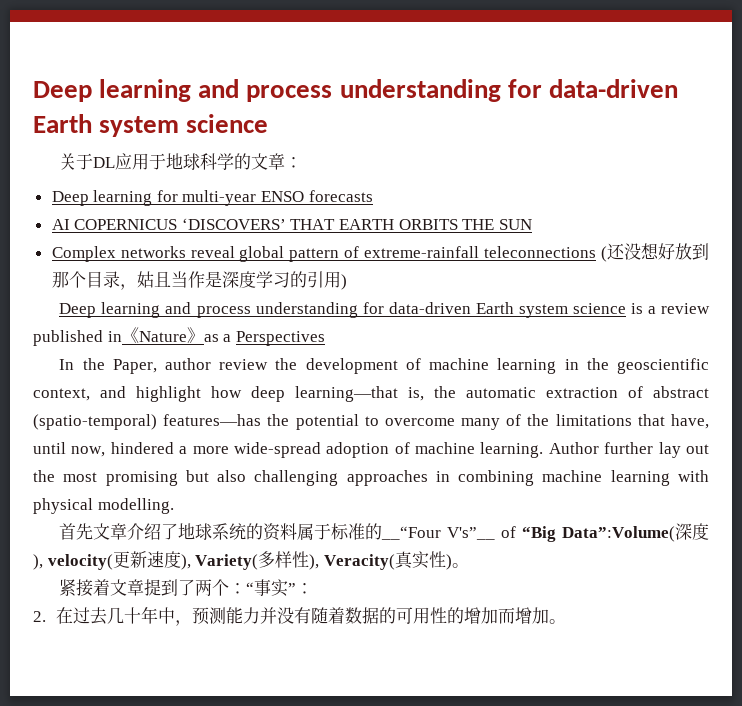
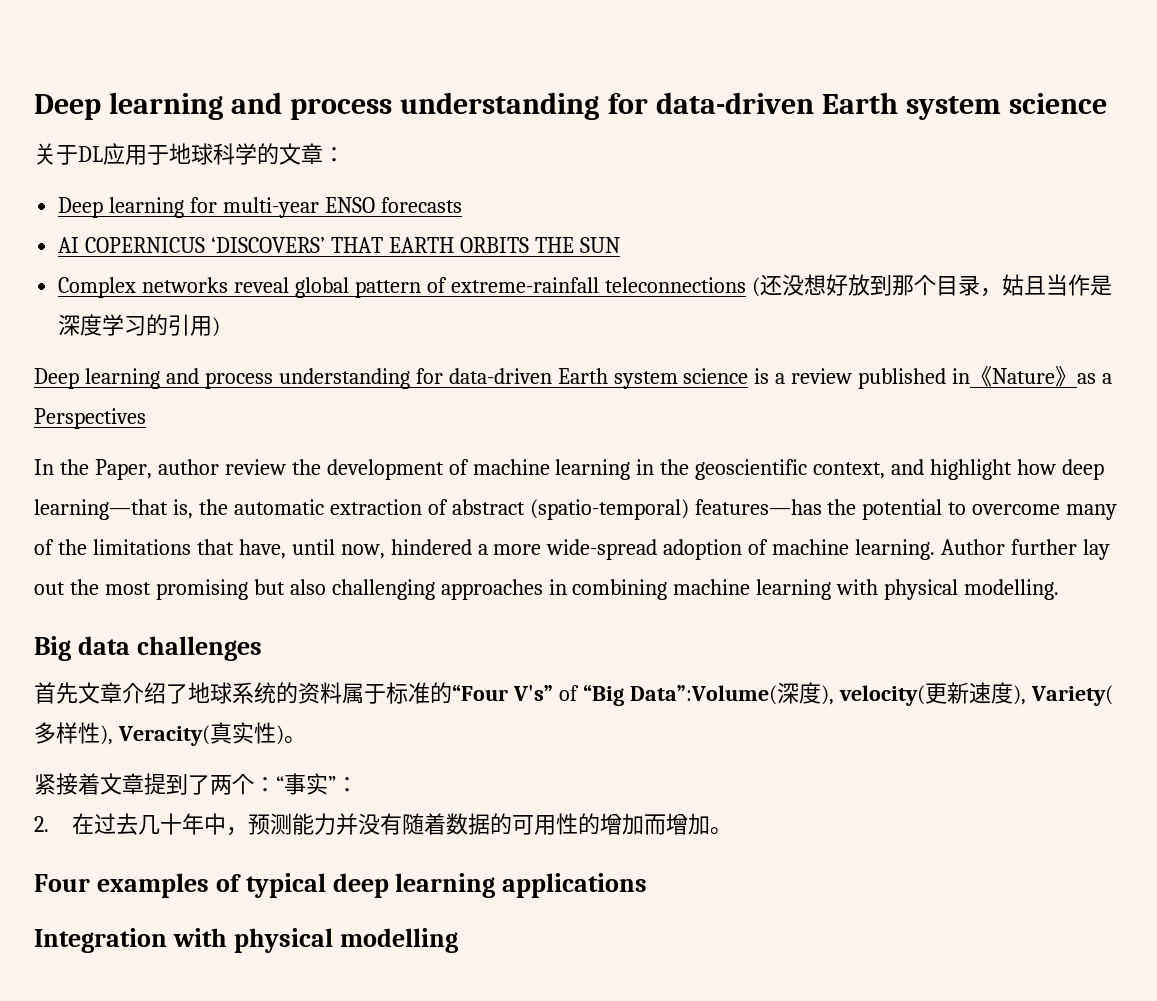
+ Big data challenges
- 首先文章介绍了地球系统的资料属于标准的__“Four V's”__ of “Big Data”:Volume(深度), velocity(更新速度), Variety(多样性), Veracity(真实性)。
+ 首先文章介绍了地球系统的资料属于标准的“Four V's” of “Big Data”:Volume(深度), velocity(更新速度), Variety(多样性), Veracity(真实性)。
+ Four examples of typical deep learning applications
+ Integration with physical modelling

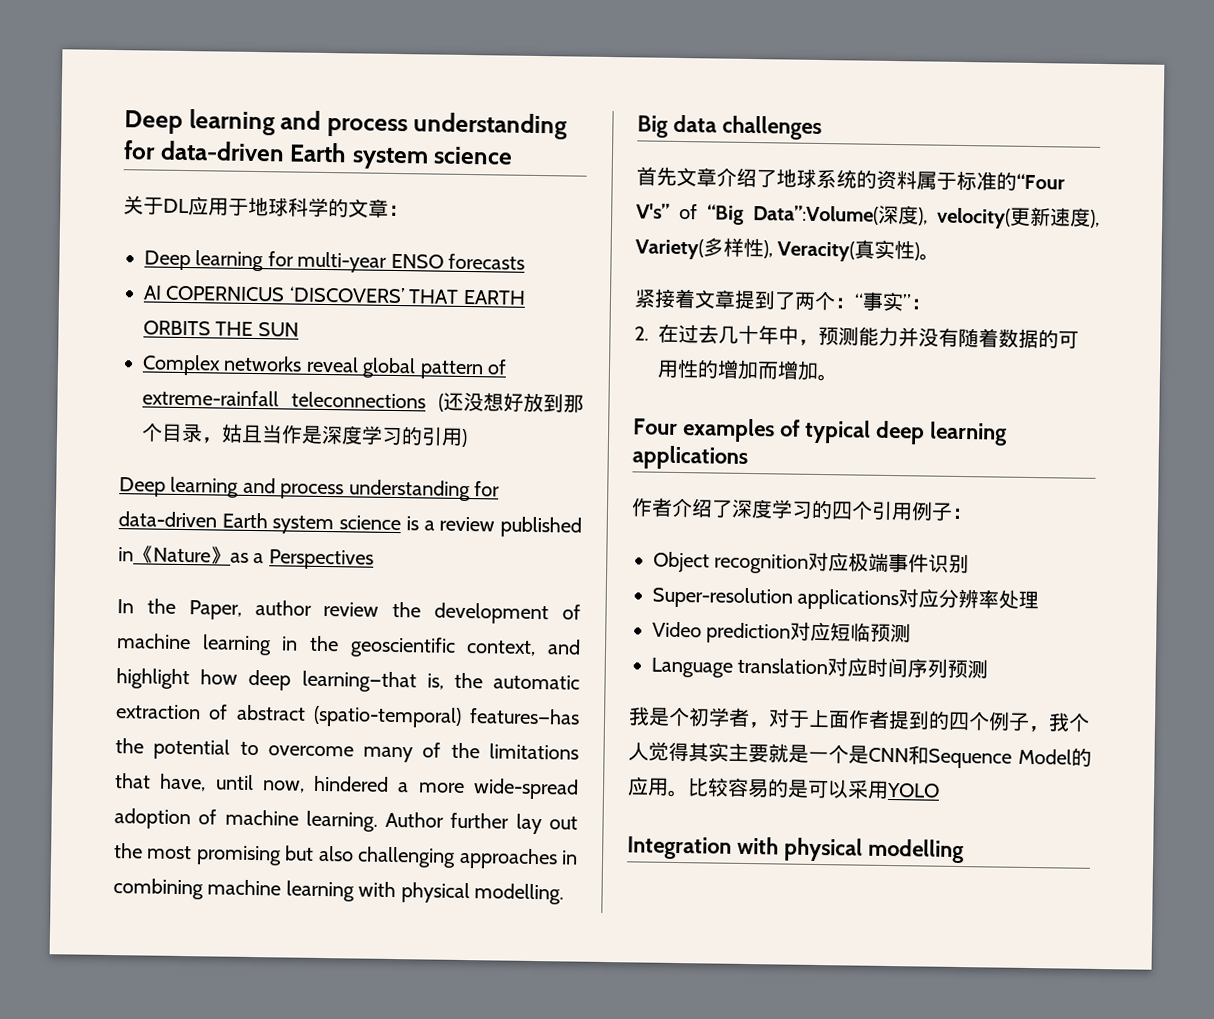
+ 作者介绍了深度学习的四个引用例子：
+ Object recognition对应极端事件识别
+ Super-resolution applications对应分辨率处理
+ Video prediction对应短临预测
+ Language translation对应时间序列预测
+ 我是个初学者，对于上面作者提到的四个例子，我个人觉得其实主要就是一个是CNN和Sequence Model的应用。比较容易的是可以采用YOLO

